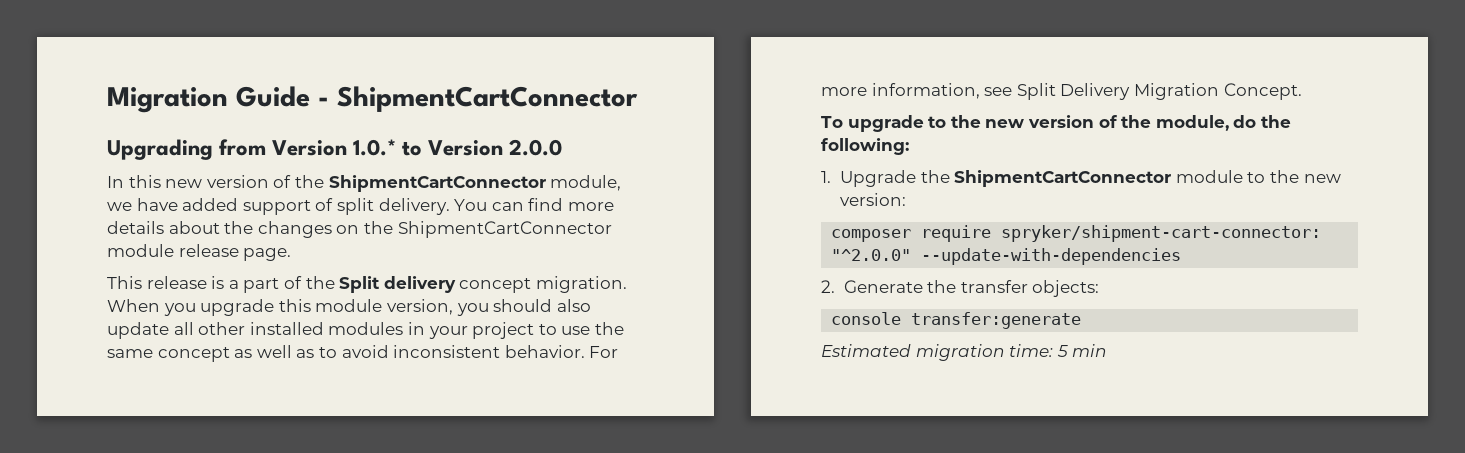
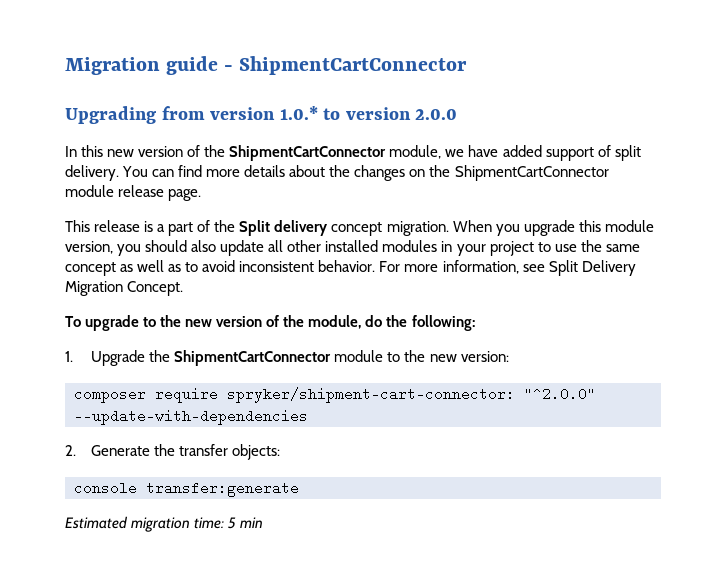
- Migration Guide - ShipmentCartConnector
+ Migration guide - ShipmentCartConnector
- Upgrading from Version 1.0.* to Version 2.0.0
+ Upgrading from version 1.0.* to version 2.0.0

